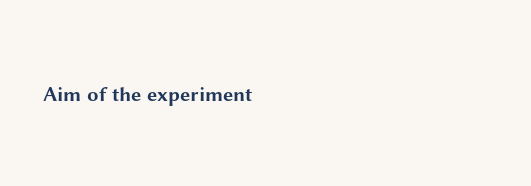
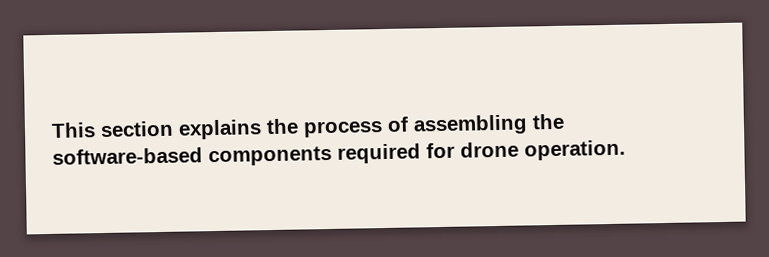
- Aim of the experiment
+ This section explains the process of assembling the software-based components required for drone operation.

